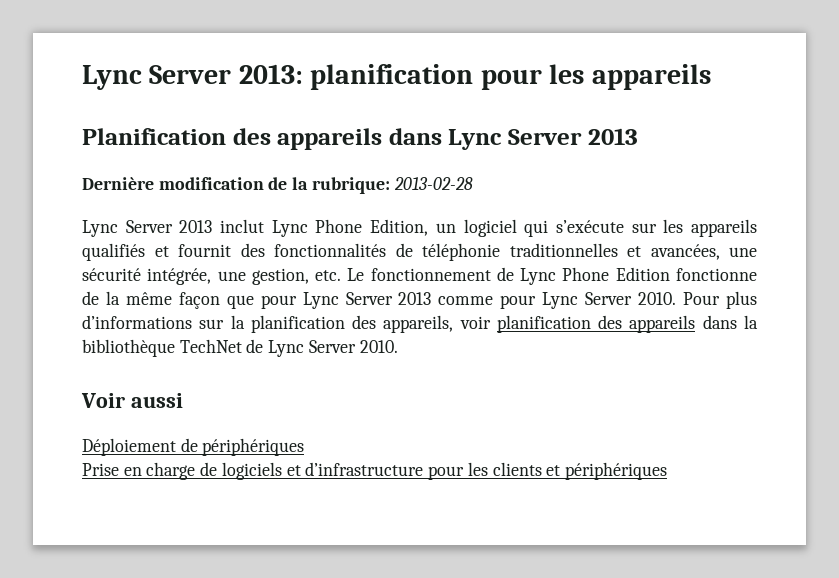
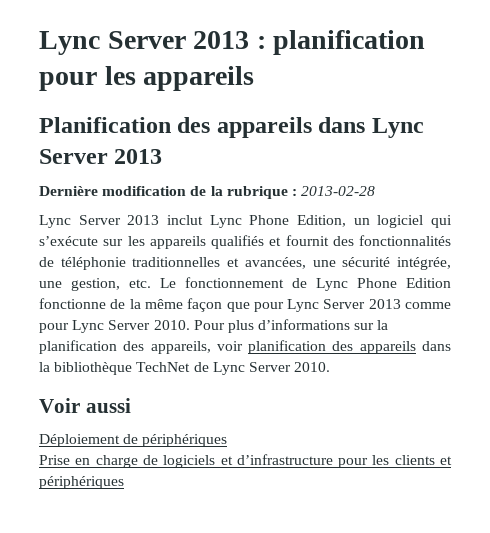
- Lync Server 2013: planification pour les appareils
+ Lync Server 2013 : planification pour les appareils
- Dernière modification de la rubrique: 2013-02-28
+ Dernière modification de la rubrique : 2013-02-28

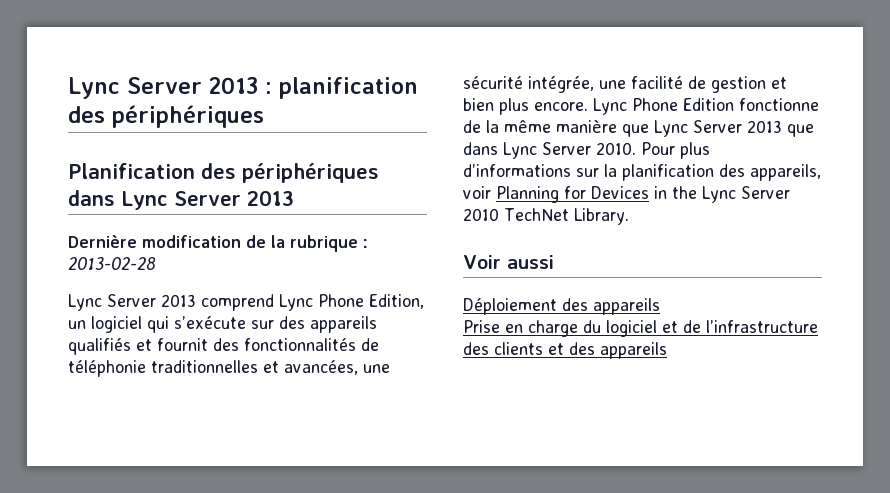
- Lync Server 2013 : planification pour les appareils
+ Lync Server 2013 : planification des périphériques
- Planification des appareils dans Lync Server 2013
+ Planification des périphériques dans Lync Server 2013
- Lync Server 2013 inclut Lync Phone Edition, un logiciel qui s’exécute sur les appareils qualifiés et fournit des fonctionnalités de téléphonie traditionnelles et avancées, une sécurité intégrée, une gestion, etc. Le fonctionnement de Lync Phone Edition fonctionne de la même façon que pour Lync Server 2013 comme pour Lync Server 2010.
+ Lync Server 2013 comprend Lync Phone Edition, un logiciel qui s’exécute sur des appareils qualifiés et fournit des fonctionnalités de téléphonie traditionnelles et avancées, une sécurité intégrée, une facilité de gestion et bien plus encore. Lync Phone Edition fonctionne de la même manière que Lync Server 2013 que dans Lync Server 2010.
- Pour plus d’informations sur la planification des appareils, voir planification des appareils dans la bibliothèque TechNet de Lync Server 2010.
+ Pour plus d’informations sur la planification des appareils, voir Planning for Devices in the Lync Server 2010 TechNet Library.
- Déploiement de périphériques
+ Déploiement des appareils
- Prise en charge de logiciels et d’infrastructure pour les clients et périphériques
+ Prise en charge du logiciel et de l’infrastructure des clients et des appareils

